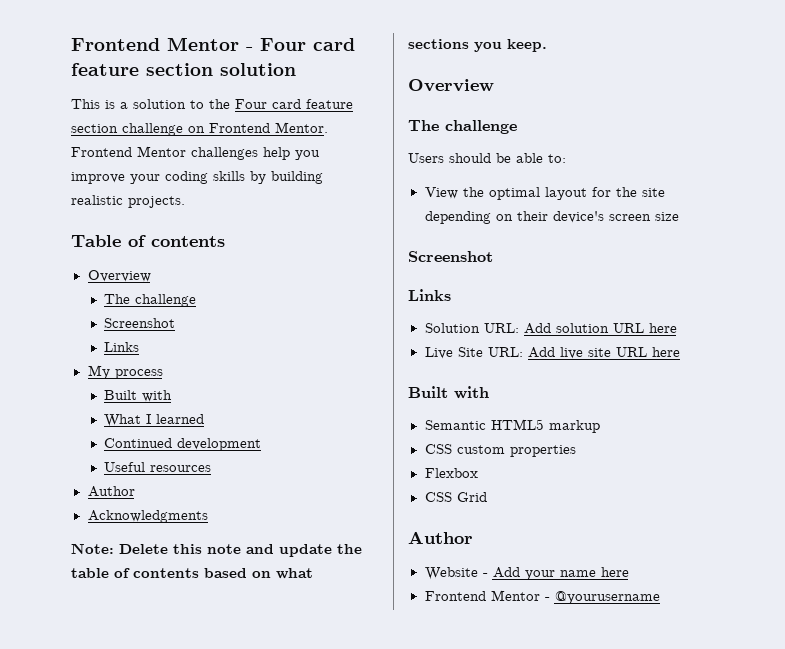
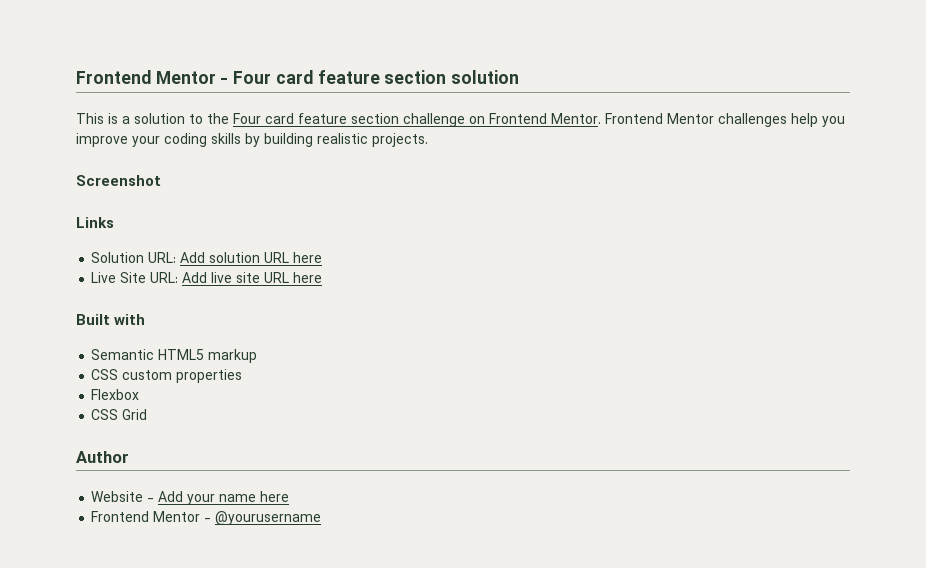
- Table of contents
- Overview
- The challenge
- Screenshot
- Links
- My process
- Built with
- What I learned
- Continued development
- Useful resources
- Author
- Acknowledgments
- Note: Delete this note and update the table of contents based on what sections you keep.
- Overview
- The challenge
- Users should be able to:
- View the optimal layout for the site depending on their device's screen size

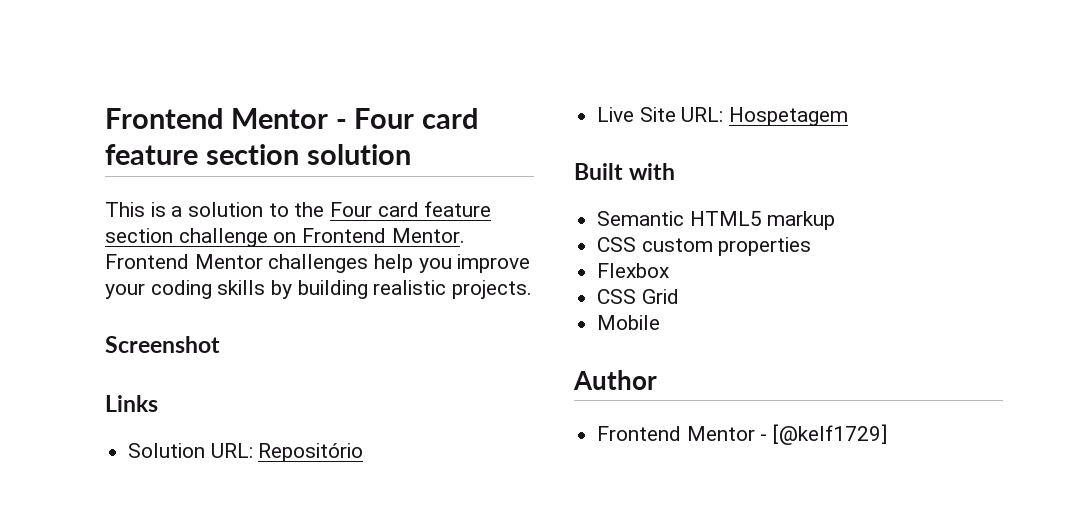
- Solution URL: Add solution URL here
+ Solution URL: Repositório
- Live Site URL: Add live site URL here
+ Live Site URL: Hospetagem
+ Mobile
- Website - Add your name here
- Frontend Mentor - @yourusername
+ Frontend Mentor - [@kelf1729]

